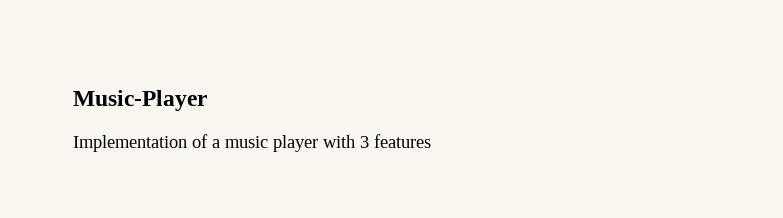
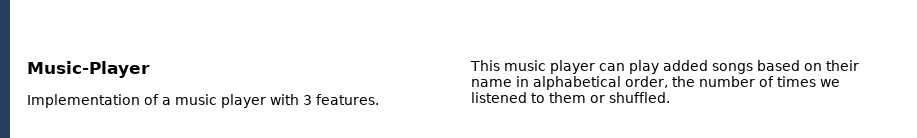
- Implementation of a music player with 3 features
+ Implementation of a music player with 3 features.
+ This music player can play added songs based on their name in alphabetical order, the number of times we listened to them or shuffled.

